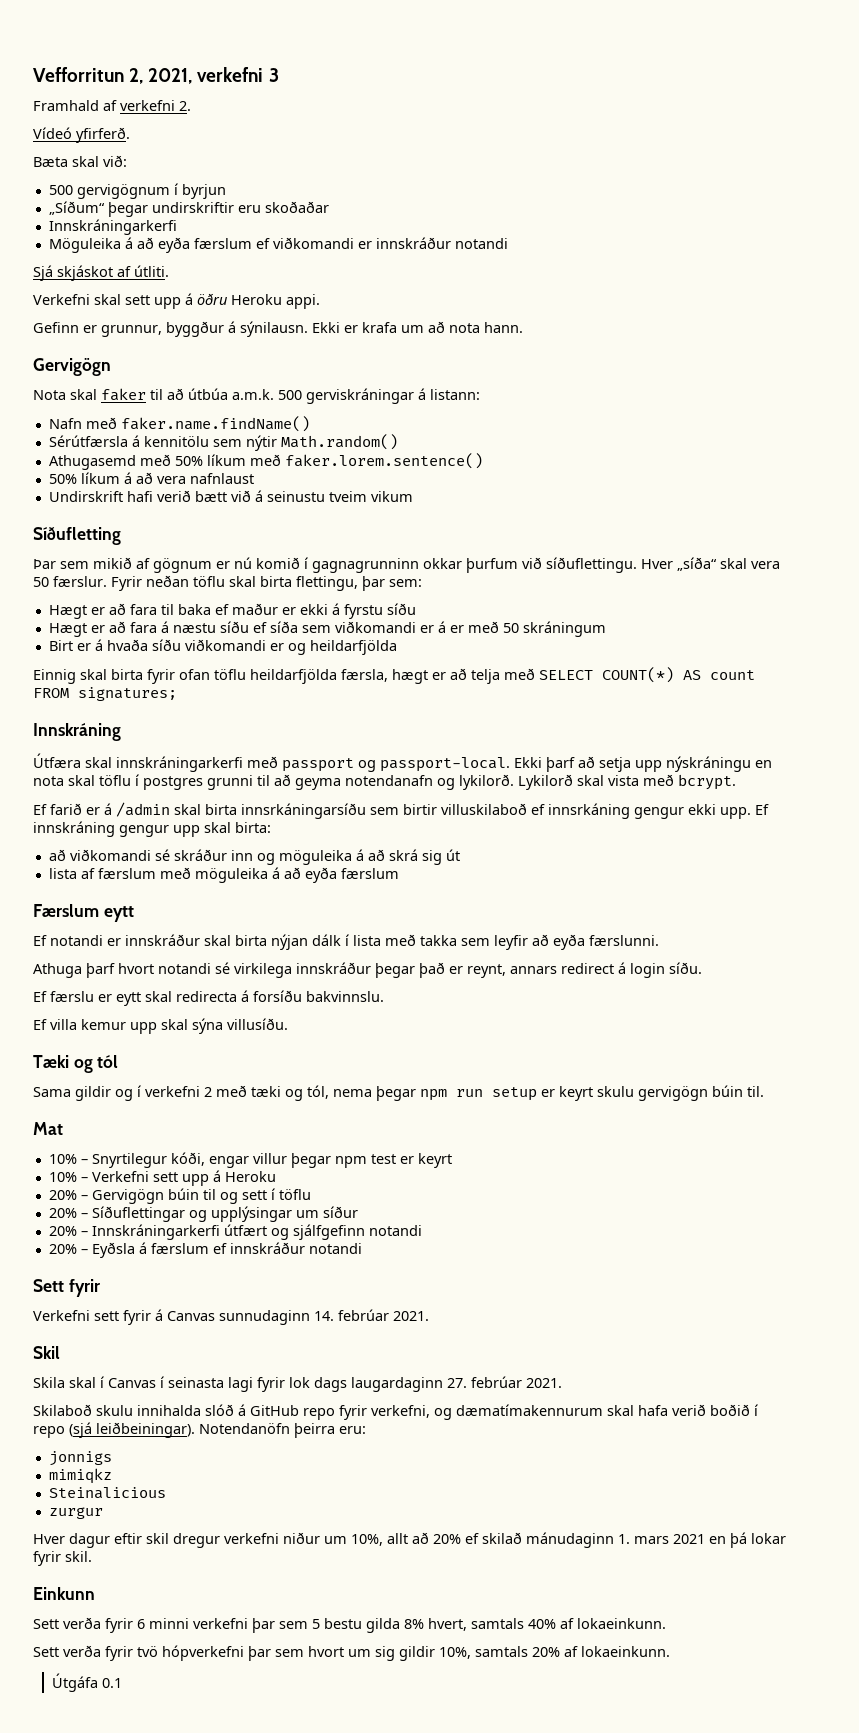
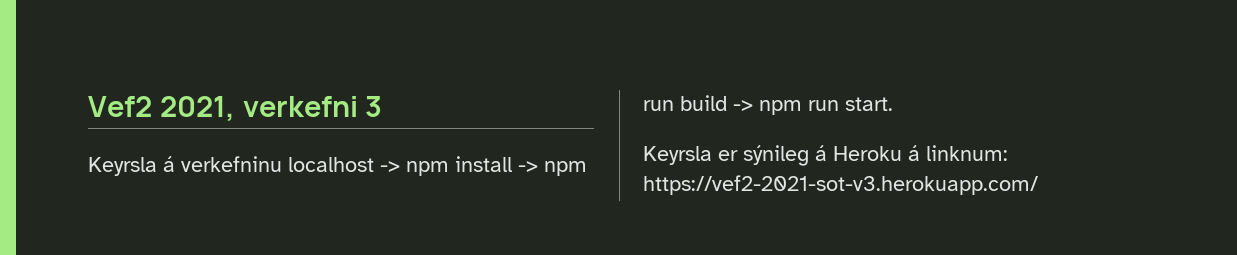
- Vefforritun 2, 2021, verkefni 3
+ Vef2 2021, verkefni 3
- Framhald af verkefni 2.
- Vídeó yfirferð.
- Bæta skal við:
- 500 gervigögnum í byrjun
- „Síðum“ þegar undirskriftir eru skoðaðar
- Innskráningarkerfi
- Möguleika á að eyða færslum ef viðkomandi er innskráður notandi
- Sjá skjáskot af útliti.
- Verkefni skal sett upp á öðru Heroku appi.
- Gefinn er grunnur, byggður á sýnilausn. Ekki er krafa um að nota hann.
- Gervigögn
- Nota skal faker til að útbúa a.m.k. 500 gerviskráningar á listann:
- Nafn með faker.name.findName()
- Sérútfærsla á kennitölu sem nýtir Math.random()
- Athugasemd með 50% líkum með faker.lorem.sentence()
- 50% líkum á að vera nafnlaust
- Undirskrift hafi verið bætt við á seinustu tveim vikum
- Síðufletting
- Þar sem mikið af gögnum er nú komið í gagnagrunninn okkar þurfum við síðuflettingu. Hver „síða“ skal vera 50 færslur. Fyrir neðan töflu skal birta flettingu, þar sem:
- Hægt er að fara til baka ef maður er ekki á fyrstu síðu
- Hægt er að fara á næstu síðu ef síða sem viðkomandi er á er með 50 skráningum
- Birt er á hvaða síðu viðkomandi er og heildarfjölda
- Einnig skal birta fyrir ofan töflu heildarfjölda færsla, hægt er að telja með SELECT COUNT(*) AS count FROM signatures;
- Innskráning
- Útfæra skal innskráningarkerfi með passport og passport-local. Ekki þarf að setja upp nýskráningu en nota skal töflu í postgres grunni til að geyma notendanafn og lykilorð. Lykilorð skal vista með bcrypt.
- Ef farið er á /admin skal birta innsrkáningarsíðu sem birtir villuskilaboð ef innsrkáning gengur ekki upp. Ef innskráning gengur upp skal birta:
- að viðkomandi sé skráður inn og möguleika á að skrá sig út
- lista af færslum með möguleika á að eyða færslum
- Færslum eytt
- Ef notandi er innskráður skal birta nýjan dálk í lista með takka sem leyfir að eyða færslunni.
- Athuga þarf hvort notandi sé virkilega innskráður þegar það er reynt, annars redirect á login síðu.
- Ef færslu er eytt skal redirecta á forsíðu bakvinnslu.
- Ef villa kemur upp skal sýna villusíðu.
- Tæki og tól
- Sama gildir og í verkefni 2 með tæki og tól, nema þegar npm run setup er keyrt skulu gervigögn búin til.
- Mat
- 10% – Snyrtilegur kóði, engar villur þegar npm test er keyrt
- 10% – Verkefni sett upp á Heroku
- 20% – Gervigögn búin til og sett í töflu
- 20% – Síðuflettingar og upplýsingar um síður
- 20% – Innskráningarkerfi útfært og sjálfgefinn notandi
- 20% – Eyðsla á færslum ef innskráður notandi
- Sett fyrir
- Verkefni sett fyrir á Canvas sunnudaginn 14. febrúar 2021.
- Skil
- Skila skal í Canvas í seinasta lagi fyrir lok dags laugardaginn 27. febrúar 2021.
- Skilaboð skulu innihalda slóð á GitHub repo fyrir verkefni, og dæmatímakennurum skal hafa verið boðið í repo (sjá leiðbeiningar). Notendanöfn þeirra eru:
- jonnigs
- mimiqkz
- Steinalicious
- zurgur
- Hver dagur eftir skil dregur verkefni niður um 10%, allt að 20% ef skilað mánudaginn 1. mars 2021 en þá lokar fyrir skil.
- Einkunn
- Sett verða fyrir 6 minni verkefni þar sem 5 bestu gilda 8% hvert, samtals 40% af lokaeinkunn.
- Sett verða fyrir tvö hópverkefni þar sem hvort um sig gildir 10%, samtals 20% af lokaeinkunn.
- Útgáfa 0.1
+ Keyrsla á verkefninu localhost -> npm install -> npm run build -> npm run start.
+ Keyrsla er sýnileg á Heroku á linknum: https://vef2-2021-sot-v3.herokuapp.com/

